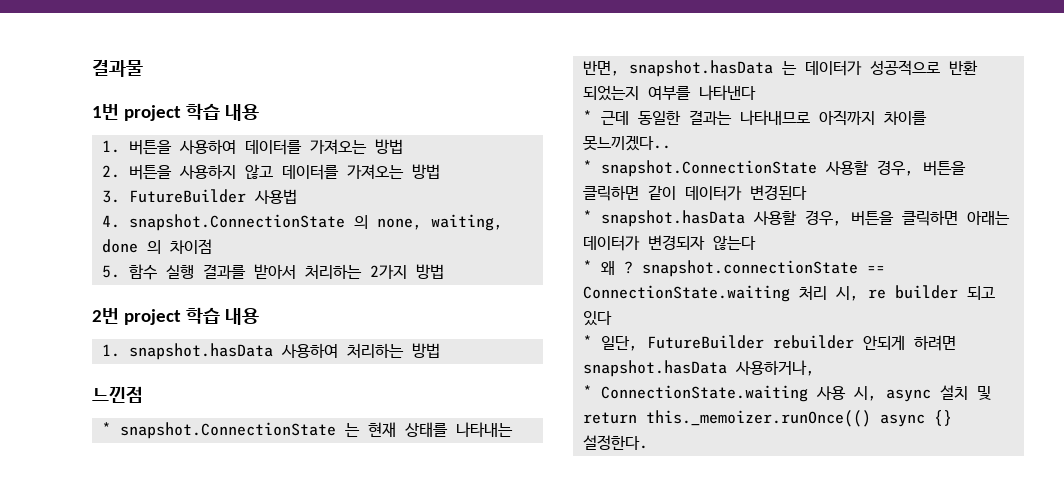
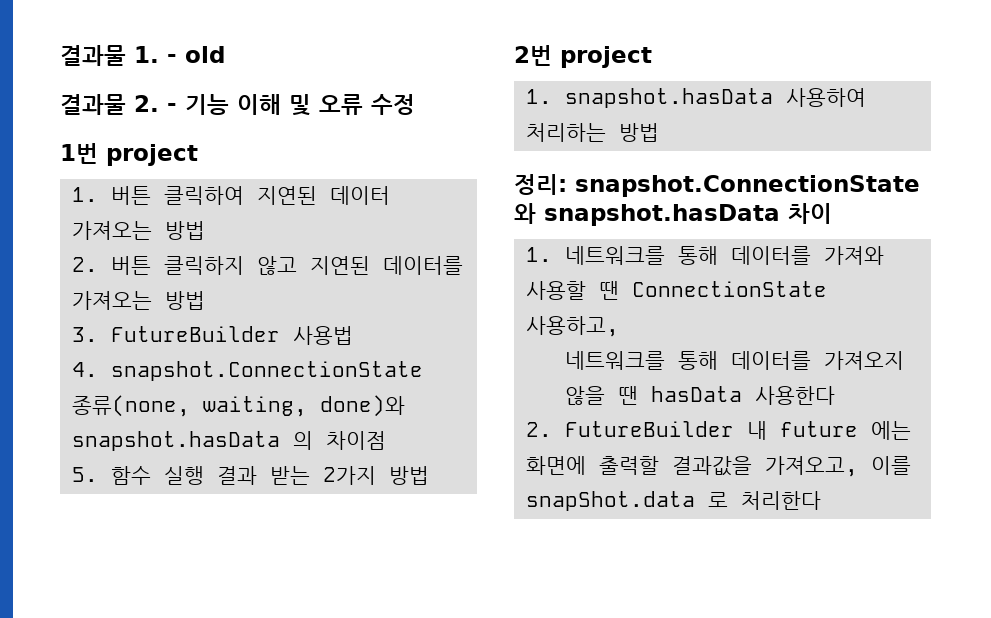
- 결과물
+ 결과물 1. - old
+ 결과물 2. - 기능 이해 및 오류 수정
- 1번 project 학습 내용
- 1. 버튼을 사용하여 데이터를 가져오는 방법
+ 1번 project
+ 1. 버튼 클릭하여 지연된 데이터 가져오는 방법
- 2. 버튼을 사용하지 않고 데이터를 가져오는 방법
+ 2. 버튼 클릭하지 않고 지연된 데이터를 가져오는 방법
- 4. snapshot.ConnectionState 의 none, waiting, done 의 차이점
+ 4. snapshot.ConnectionState 종류(none, waiting, done)와 snapshot.hasData 의 차이점
- 5. 함수 실행 결과를 받아서 처리하는 2가지 방법
+ 5. 함수 실행 결과 받는 2가지 방법
- 2번 project 학습 내용
+ 2번 project
- 느낀점
- * snapshot.ConnectionState 는 현재 상태를 나타내는 반면, snapshot.hasData 는 데이터가 성공적으로 반환 되었는지 여부를 나타낸다
- * 근데 동일한 결과는 나타내므로 아직까지 차이를 못느끼겠다..
- * snapshot.ConnectionState 사용할 경우, 버튼을 클릭하면 같이 데이터가 변경된다
- * snapshot.hasData 사용할 경우, 버튼을 클릭하면 아래는 데이터가 변경되자 않는다
- * 왜 ? snapshot.connectionState == ConnectionState.waiting 처리 시, re builder 되고 있다
- * 일단, FutureBuilder rebuilder 안되게 하려면 snapshot.hasData 사용하거나,
- * ConnectionState.waiting 사용 시, async 설치 및 return this._memoizer.runOnce(() async {} 설정한다.
+ 정리: snapshot.ConnectionState 와 snapshot.hasData 차이
+ 1. 네트워크를 통해 데이터를 가져와 사용할 땐 ConnectionState 사용하고,
+ 네트워크를 통해 데이터를 가져오지 않을 땐 hasData 사용한다
+ 2. FutureBuilder 내 future 에는 화면에 출력할 결과값을 가져오고, 이를 snapShot.data 로 처리한다

